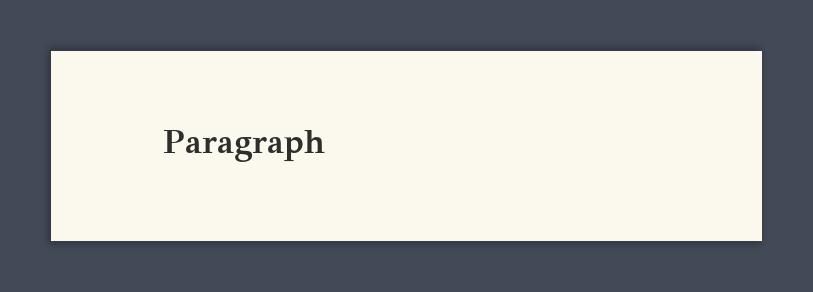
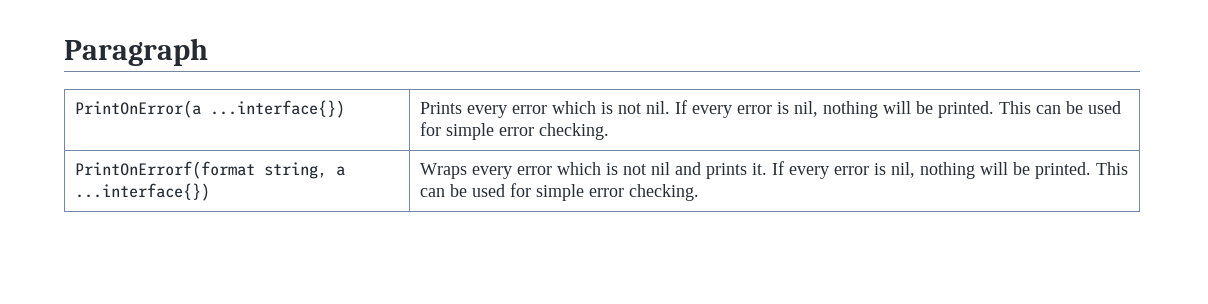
+ PrintOnError(a ...interface{}) | Prints every error which is not nil. If every error is nil, nothing will be printed. This can be used for simple error checking.
+ PrintOnErrorf(format string, a ...interface{}) | Wraps every error which is not nil and prints it. If every error is nil, nothing will be printed. This can be used for simple error checking.

